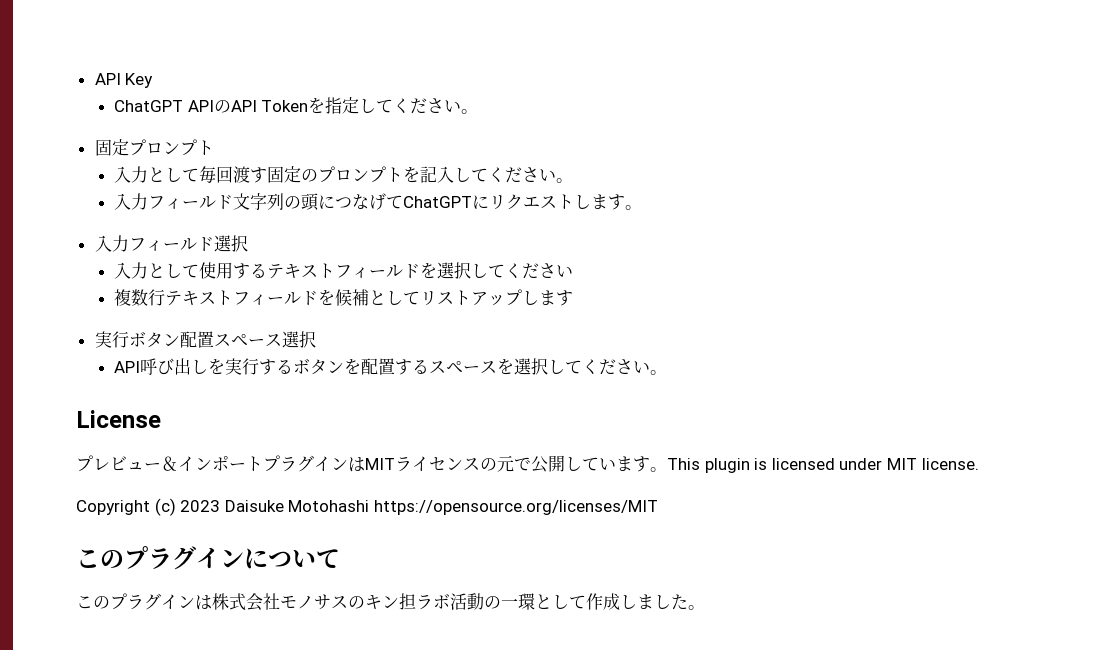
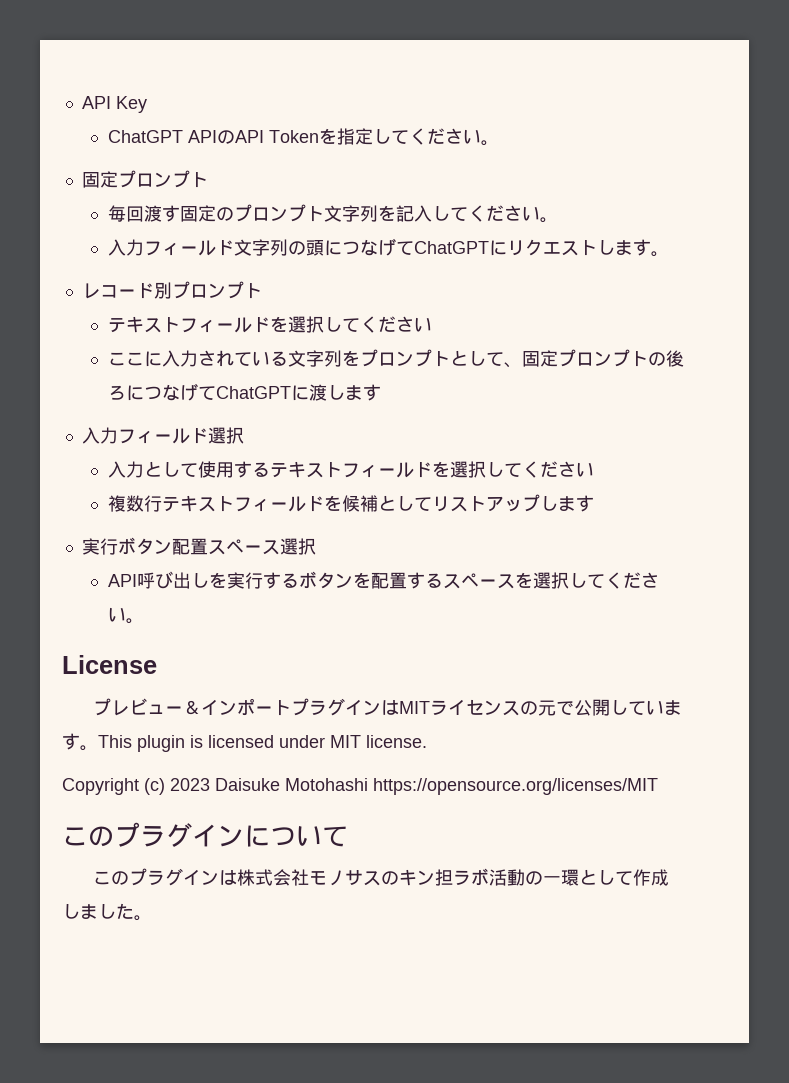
- 入力として毎回渡す固定のプロンプトを記入してください。
+ 毎回渡す固定のプロンプト文字列を記入してください。
+ レコード別プロンプト
+ テキストフィールドを選択してください
+ ここに入力されている文字列をプロンプトとして、固定プロンプトの後ろにつなげてChatGPTに渡します

